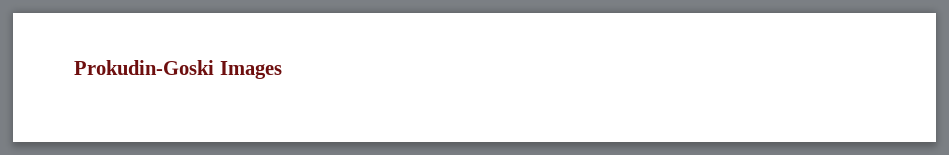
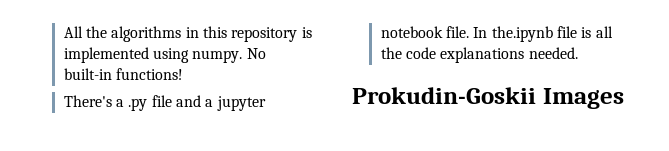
- Prokudin-Goski Images
+ All the algorithms in this repository is implemented using numpy. No built-in functions!
+ There's a .py file and a jupyter notebook file. In the.ipynb file is all the code explanations needed.
+ Prokudin-Goskii Images

